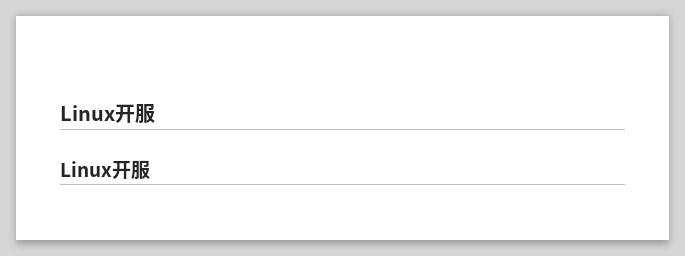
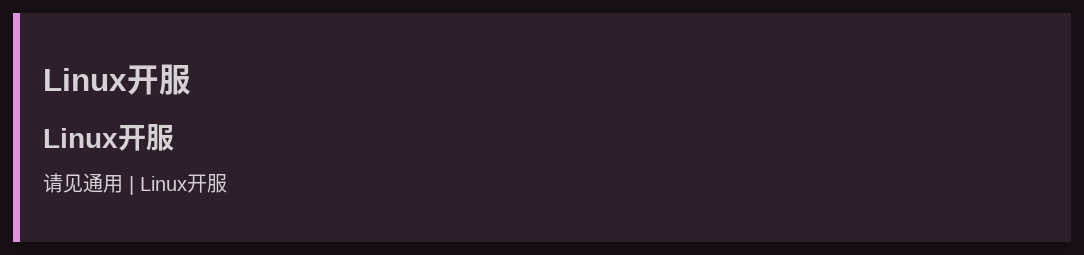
+ 请见通用 | Linux开服

